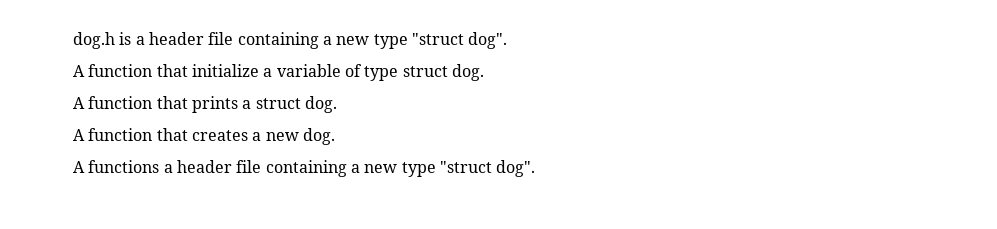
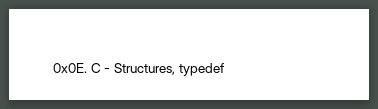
- dog.h is a header file containing a new type "struct dog".
- A function that initialize a variable of type struct dog.
- A function that prints a struct dog.
- A function that creates a new dog.
- A functions a header file containing a new type "struct dog".
+ 0x0E. C - Structures, typedef

